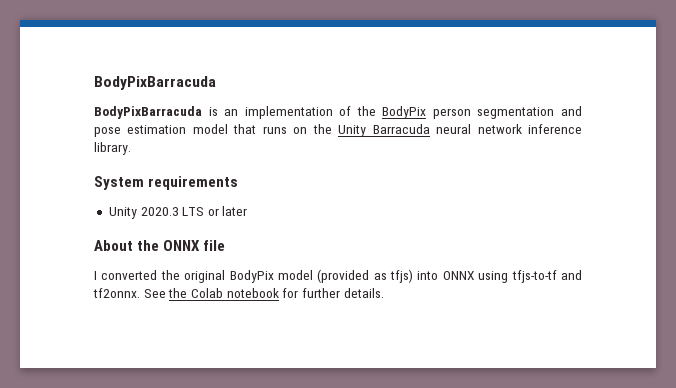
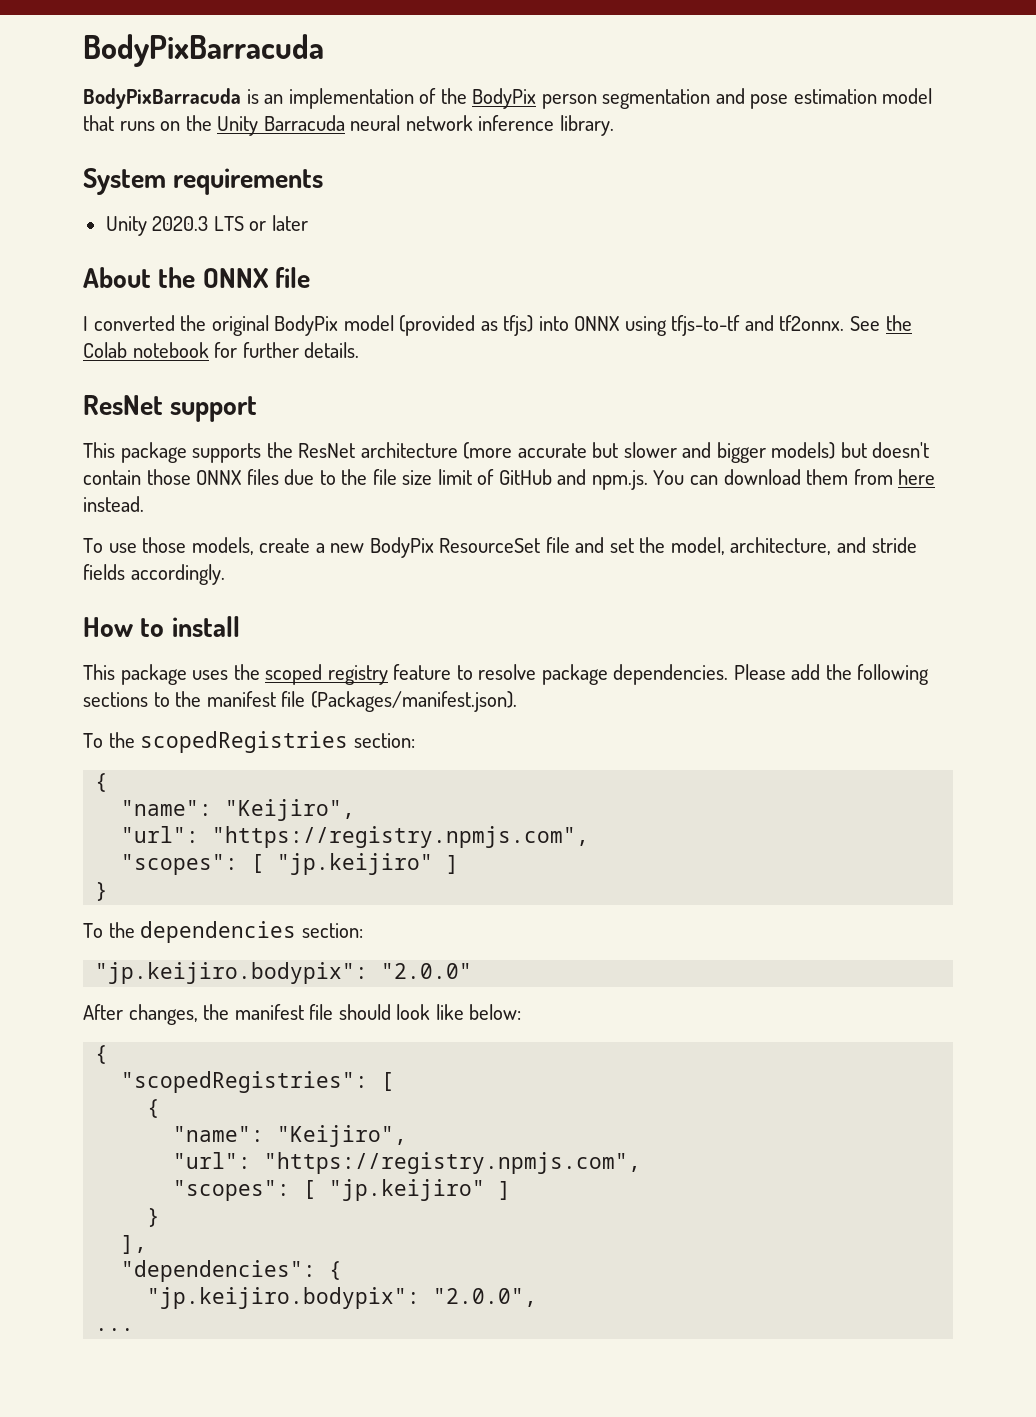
+ ResNet support
+ This package supports the ResNet architecture (more accurate but slower and bigger models) but doesn't contain those ONNX files due to the file size limit of GitHub and npm.js. You can download them from here instead.
+ To use those models, create a new BodyPix ResourceSet file and set the model, architecture, and stride fields accordingly.
+ How to install
+ This package uses the scoped registry feature to resolve package dependencies. Please add the following sections to the manifest file (Packages/manifest.json).
+ To the scopedRegistries section:
+ {
+ "name": "Keijiro",
+ "url": "https://registry.npmjs.com",
+ "scopes": [ "jp.keijiro" ]
+ }
+ To the dependencies section:
+ "jp.keijiro.bodypix": "2.0.0"
+ After changes, the manifest file should look like below:
+ {
+ "scopedRegistries": [
+ {
+ "name": "Keijiro",
+ "url": "https://registry.npmjs.com",
+ "scopes": [ "jp.keijiro" ]
+ }
+ ],
+ "dependencies": {
+ "jp.keijiro.bodypix": "2.0.0",
+ ...

